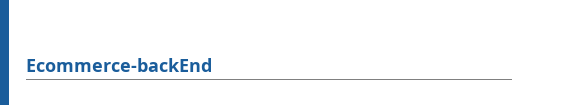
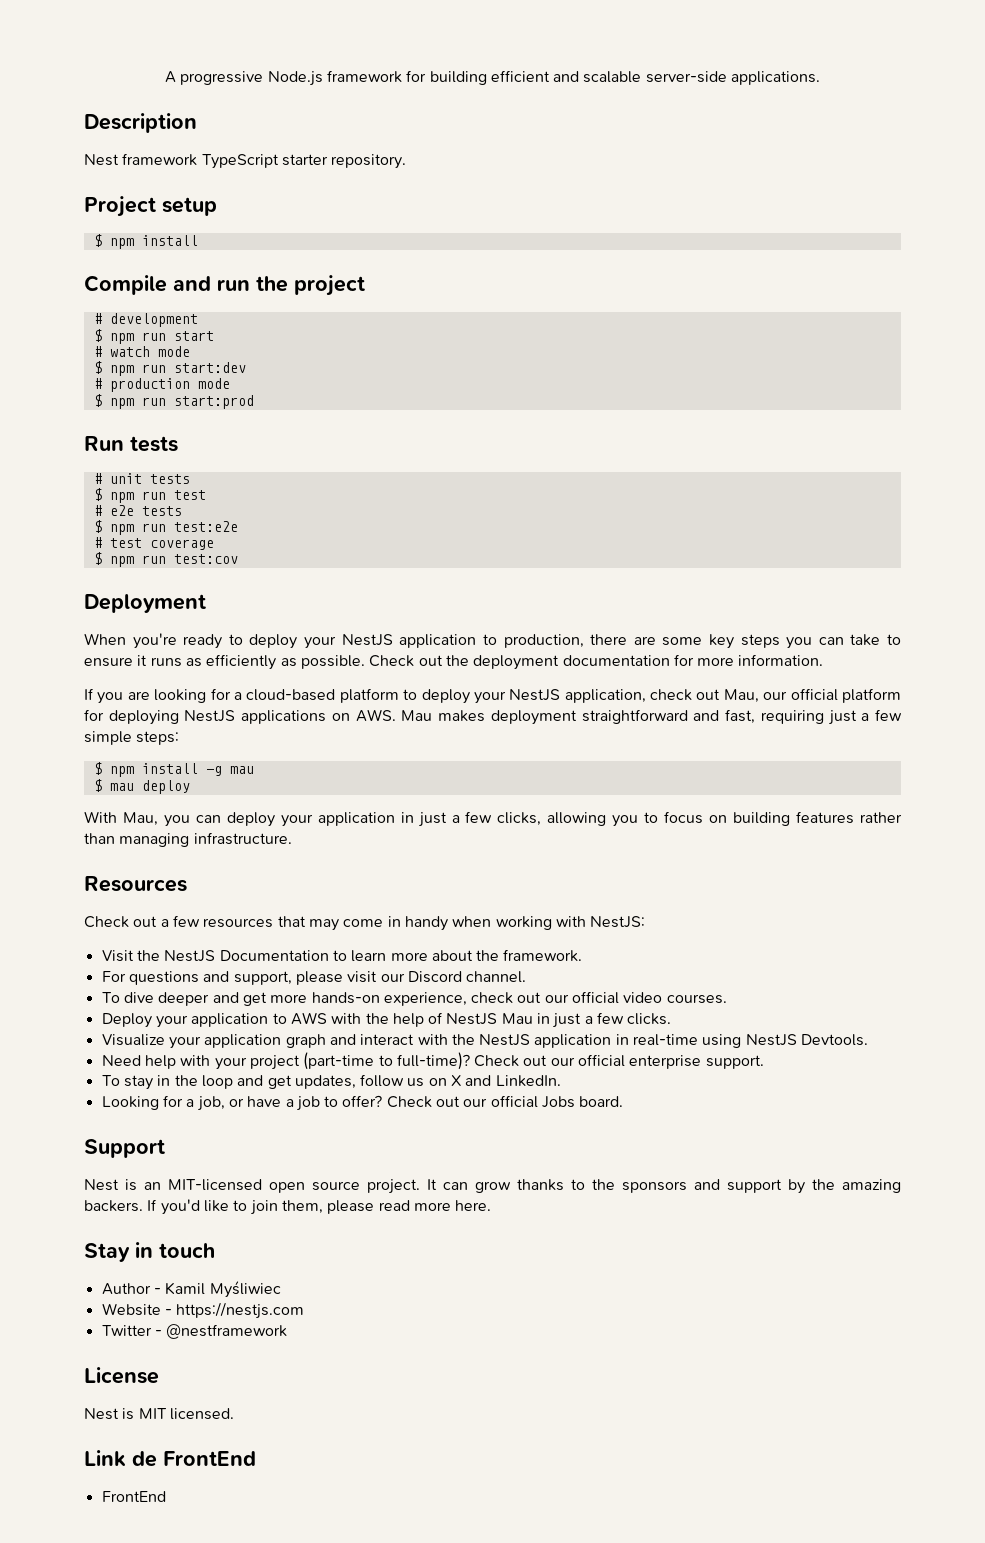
- Ecommerce-backEnd
+ A progressive Node.js framework for building efficient and scalable server-side applications.
+ Description
+ Nest framework TypeScript starter repository.
+ Project setup
+ $ npm install
+ Compile and run the project
+ # development
+ $ npm run start
+ # watch mode
+ $ npm run start:dev
+ # production mode
+ $ npm run start:prod
+ Run tests
+ # unit tests
+ $ npm run test
+ # e2e tests
+ $ npm run test:e2e
+ # test coverage
+ $ npm run test:cov
+ Deployment
+ When you're ready to deploy your NestJS application to production, there are some key steps you can take to ensure it runs as efficiently as possible. Check out the deployment documentation for more information.
+ If you are looking for a cloud-based platform to deploy your NestJS application, check out Mau, our official platform for deploying NestJS applications on AWS. Mau makes deployment straightforward and fast, requiring just a few simple steps:
+ $ npm install -g mau
+ $ mau deploy
+ With Mau, you can deploy your application in just a few clicks, allowing you to focus on building features rather than managing infrastructure.
+ Resources
+ Check out a few resources that may come in handy when working with NestJS:
+ Visit the NestJS Documentation to learn more about the framework.
+ For questions and support, please visit our Discord channel.
+ To dive deeper and get more hands-on experience, check out our official video courses.
+ Deploy your application to AWS with the help of NestJS Mau in just a few clicks.
+ Visualize your application graph and interact with the NestJS application in real-time using NestJS Devtools.
+ Need help with your project (part-time to full-time)? Check out our official enterprise support.
+ To stay in the loop and get updates, follow us on X and LinkedIn.
+ Looking for a job, or have a job to offer? Check out our official Jobs board.
+ Support
+ Nest is an MIT-licensed open source project. It can grow thanks to the sponsors and support by the amazing backers. If you'd like to join them, please read more here.
+ Stay in touch
+ Author - Kamil Myśliwiec
+ Website - https://nestjs.com
+ Twitter - @nestframework
+ License
+ Nest is MIT licensed.
+ Link de FrontEnd
+ FrontEnd

